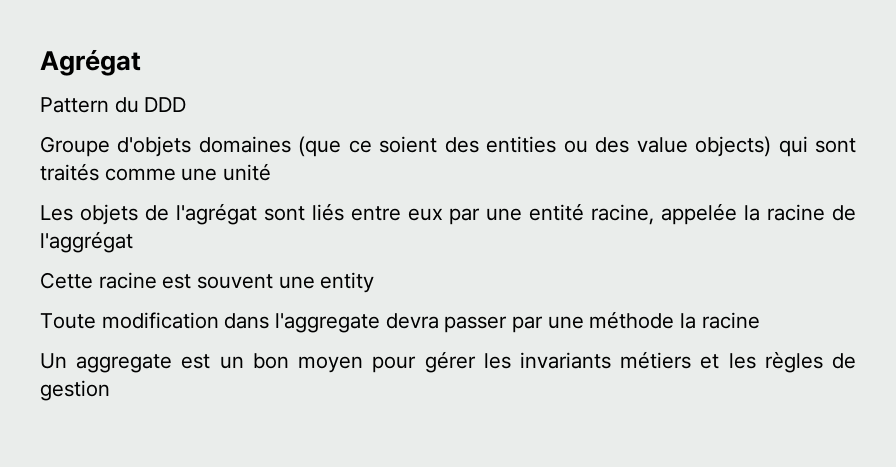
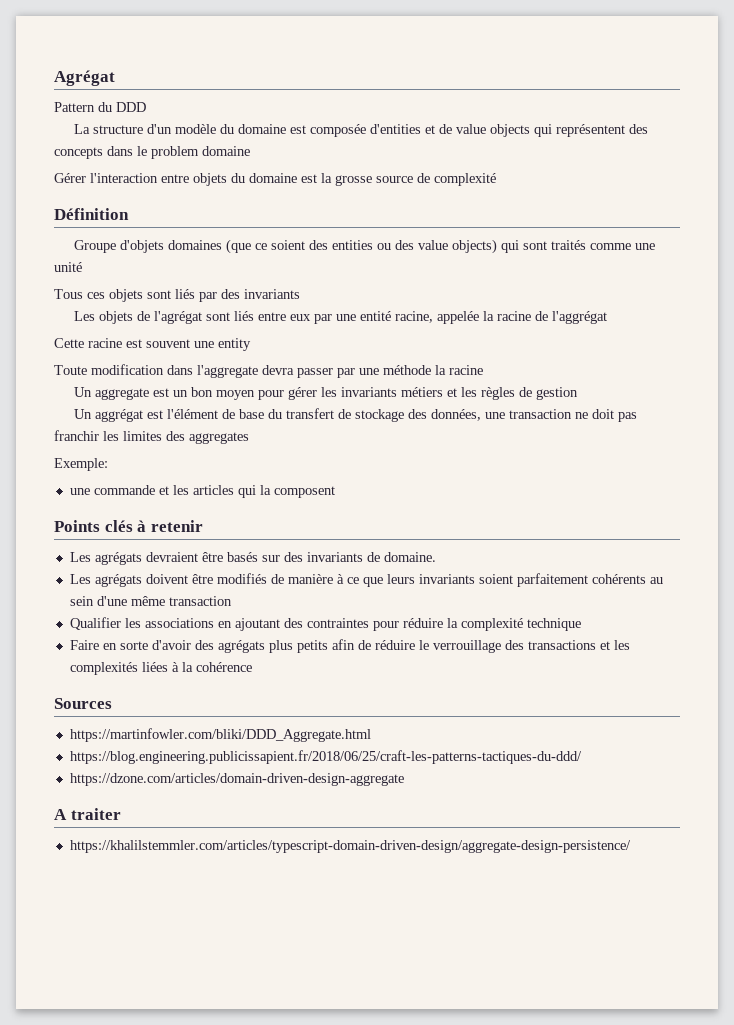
+ La structure d'un modèle du domaine est composée d'entities et de value objects qui représentent des concepts dans le problem domaine
+ Gérer l'interaction entre objets du domaine est la grosse source de complexité
+ Définition
+ Tous ces objets sont liés par des invariants
+ Un aggrégat est l'élément de base du transfert de stockage des données, une transaction ne doit pas franchir les limites des aggregates
+ Exemple:
+ une commande et les articles qui la composent
+ Points clés à retenir
+ Les agrégats devraient être basés sur des invariants de domaine.
+ Les agrégats doivent être modifiés de manière à ce que leurs invariants soient parfaitement cohérents au sein d'une même transaction
+ Qualifier les associations en ajoutant des contraintes pour réduire la complexité technique
+ Faire en sorte d'avoir des agrégats plus petits afin de réduire le verrouillage des transactions et les complexités liées à la cohérence
+ Sources
+ https://martinfowler.com/bliki/DDD_Aggregate.html
+ https://blog.engineering.publicissapient.fr/2018/06/25/craft-les-patterns-tactiques-du-ddd/
+ https://dzone.com/articles/domain-driven-design-aggregate
+ A traiter
+ https://khalilstemmler.com/articles/typescript-domain-driven-design/aggregate-design-persistence/

